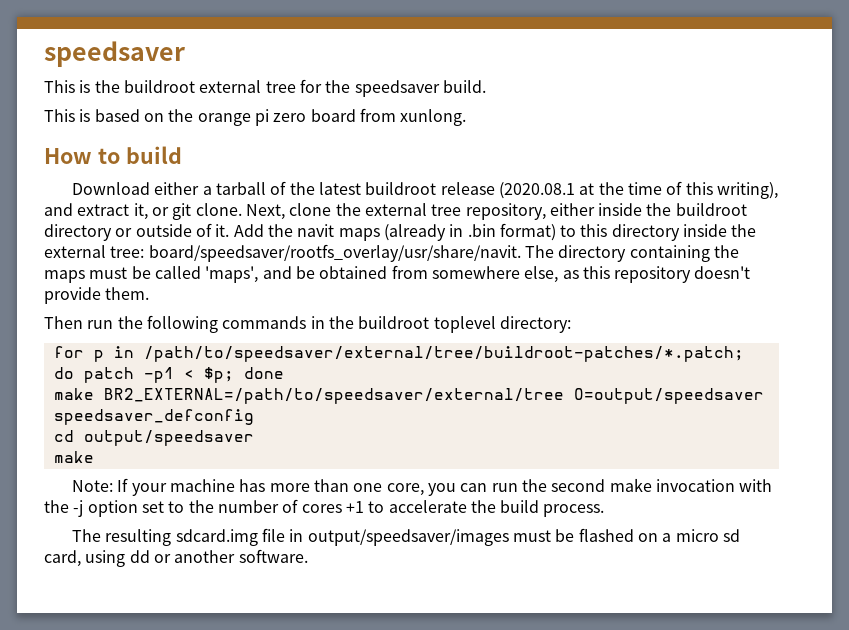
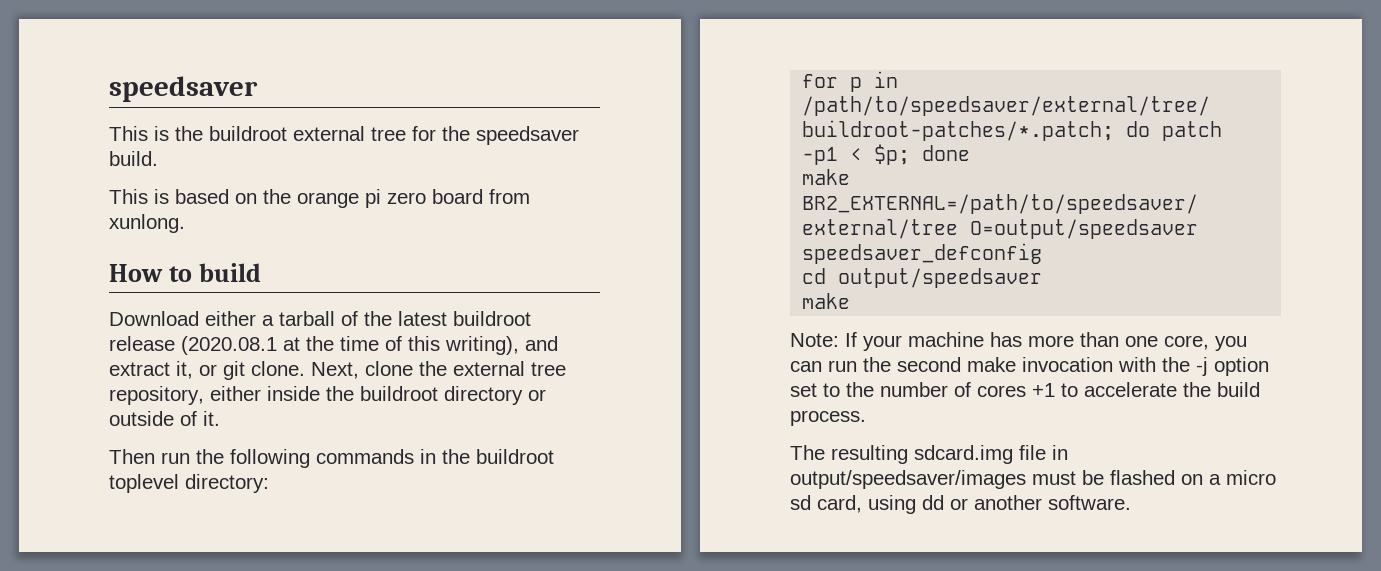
- Add the navit maps (already in .bin format) to this directory inside the external tree: board/speedsaver/rootfs_overlay/usr/share/navit. The directory containing the maps must be called 'maps', and be obtained from somewhere else, as this repository doesn't provide them.

